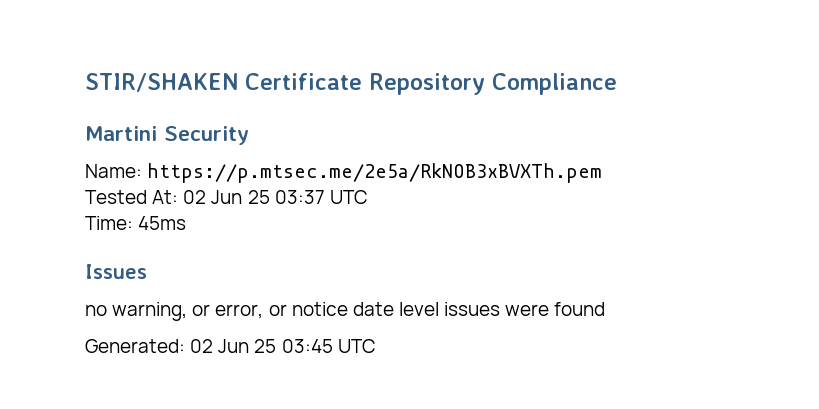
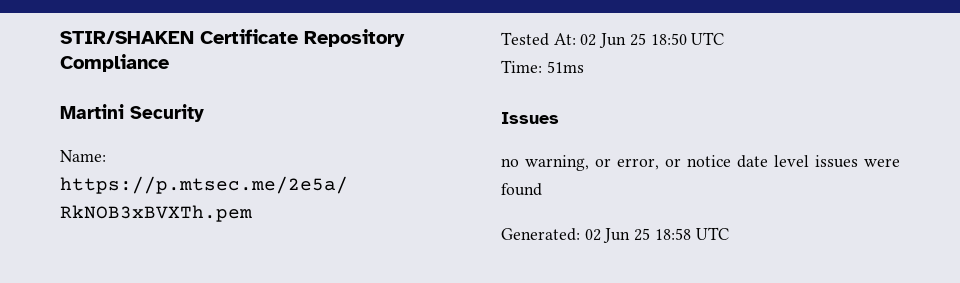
- Tested At: 02 Jun 25 03:37 UTC
+ Tested At: 02 Jun 25 18:50 UTC
- Time: 45ms
+ Time: 51ms
- Generated: 02 Jun 25 03:45 UTC
+ Generated: 02 Jun 25 18:58 UTC

